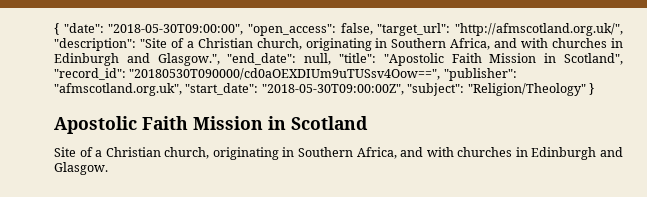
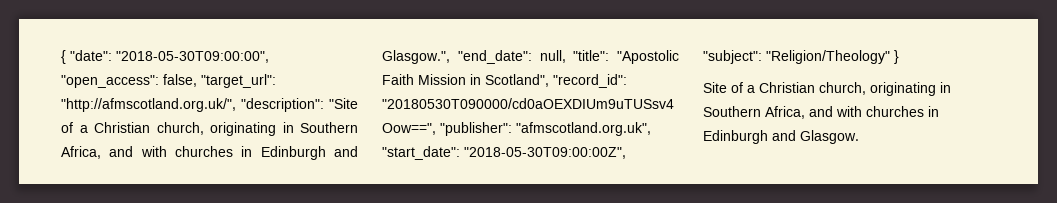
- Apostolic Faith Mission in Scotland

